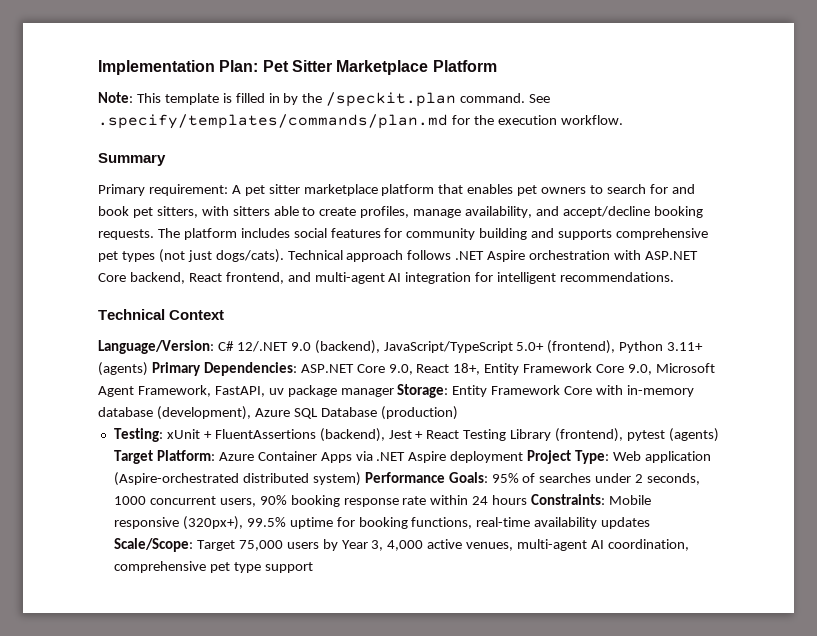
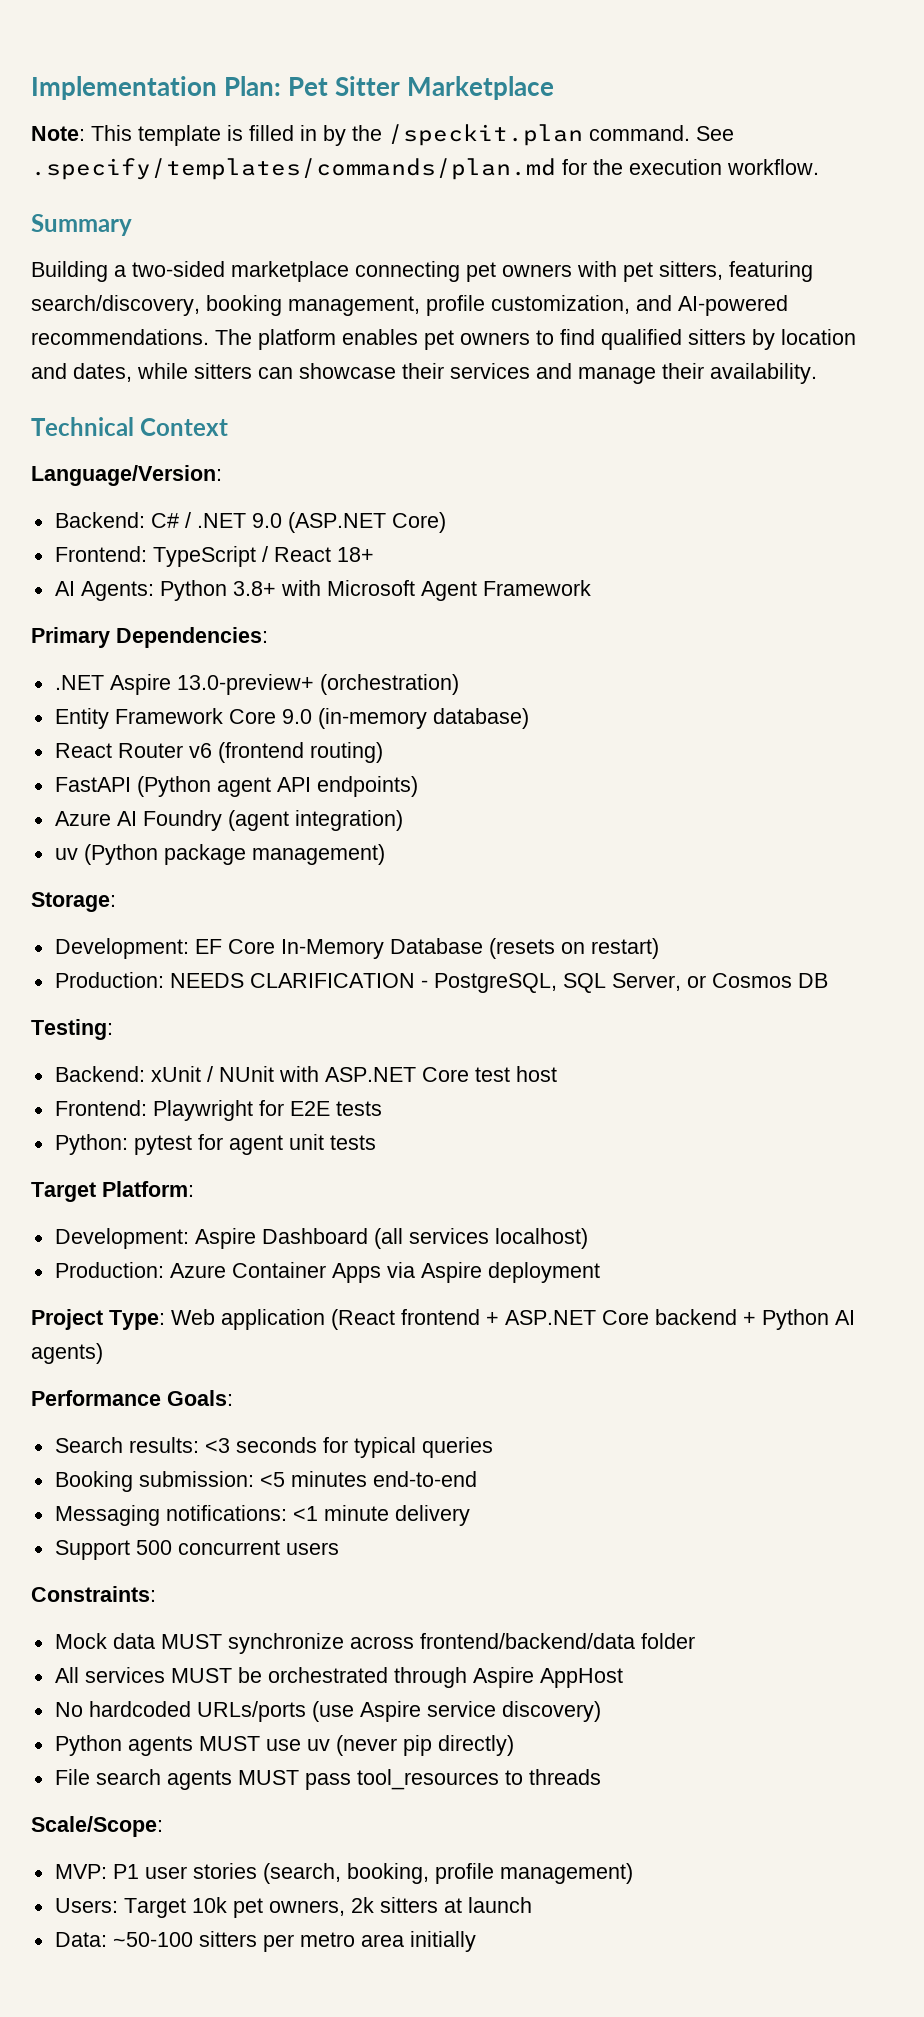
- Implementation Plan: Pet Sitter Marketplace Platform
+ Implementation Plan: Pet Sitter Marketplace
- Primary requirement: A pet sitter marketplace platform that enables pet owners to search for and book pet sitters, with sitters able to create profiles, manage availability, and accept/decline booking requests. The platform includes social features for community building and supports comprehensive pet types (not just dogs/cats). Technical approach follows .NET Aspire orchestration with ASP.NET Core backend, React frontend, and multi-agent AI integration for intelligent recommendations.
+ Building a two-sided marketplace connecting pet owners with pet sitters, featuring search/discovery, booking management, profile customization, and AI-powered recommendations. The platform enables pet owners to find qualified sitters by location and dates, while sitters can showcase their services and manage their availability.
  Technical Context
- Language/Version: C# 12/.NET 9.0 (backend), JavaScript/TypeScript 5.0+ (frontend), Python 3.11+ (agents) Primary Dependencies: ASP.NET Core 9.0, React 18+, Entity Framework Core 9.0, Microsoft Agent Framework, FastAPI, uv package manager Storage: Entity Framework Core with in-memory database (development), Azure SQL Database (production)
- Testing: xUnit + FluentAssertions (backend), Jest + React Testing Library (frontend), pytest (agents) Target Platform: Azure Container Apps via .NET Aspire deployment Project Type: Web application (Aspire-orchestrated distributed system) Performance Goals: 95% of searches under 2 seconds, 1000 concurrent users, 90% booking response rate within 24 hours Constraints: Mobile responsive (320px+), 99.5% uptime for booking functions, real-time availability updates Scale/Scope: Target 75,000 users by Year 3, 4,000 active venues, multi-agent AI coordination, comprehensive pet type support
+ Language/Version:
+ Backend: C# / .NET 9.0 (ASP.NET Core)
+ Frontend: TypeScript / React 18+
+ AI Agents: Python 3.8+ with Microsoft Agent Framework
+ Primary Dependencies:
+ .NET Aspire 13.0-preview+ (orchestration)
+ Entity Framework Core 9.0 (in-memory database)
+ React Router v6 (frontend routing)
+ FastAPI (Python agent API endpoints)
+ Azure AI Foundry (agent integration)
+ uv (Python package management)
+ Storage:
+ Development: EF Core In-Memory Database (resets on restart)
+ Production: NEEDS CLARIFICATION - PostgreSQL, SQL Server, or Cosmos DB
+ Testing:
+ Backend: xUnit / NUnit with ASP.NET Core test host
+ Frontend: Playwright for E2E tests
+ Python: pytest for agent unit tests
+ Target Platform:
+ Development: Aspire Dashboard (all services localhost)
+ Production: Azure Container Apps via Aspire deployment
+ Project Type: Web application (React frontend + ASP.NET Core backend + Python AI agents)
+ Performance Goals:
+ Search results: <3 seconds for typical queries
+ Booking submission: <5 minutes end-to-end
+ Messaging notifications: <1 minute delivery
+ Support 500 concurrent users
+ Constraints:
+ Mock data MUST synchronize across frontend/backend/data folder
+ All services MUST be orchestrated through Aspire AppHost
+ No hardcoded URLs/ports (use Aspire service discovery)
+ Python agents MUST use uv (never pip directly)
+ File search agents MUST pass tool_resources to threads
+ Scale/Scope:
+ MVP: P1 user stories (search, booking, profile management)
+ Users: Target 10k pet owners, 2k sitters at launch
+ Data: ~50-100 sitters per metro area initially

